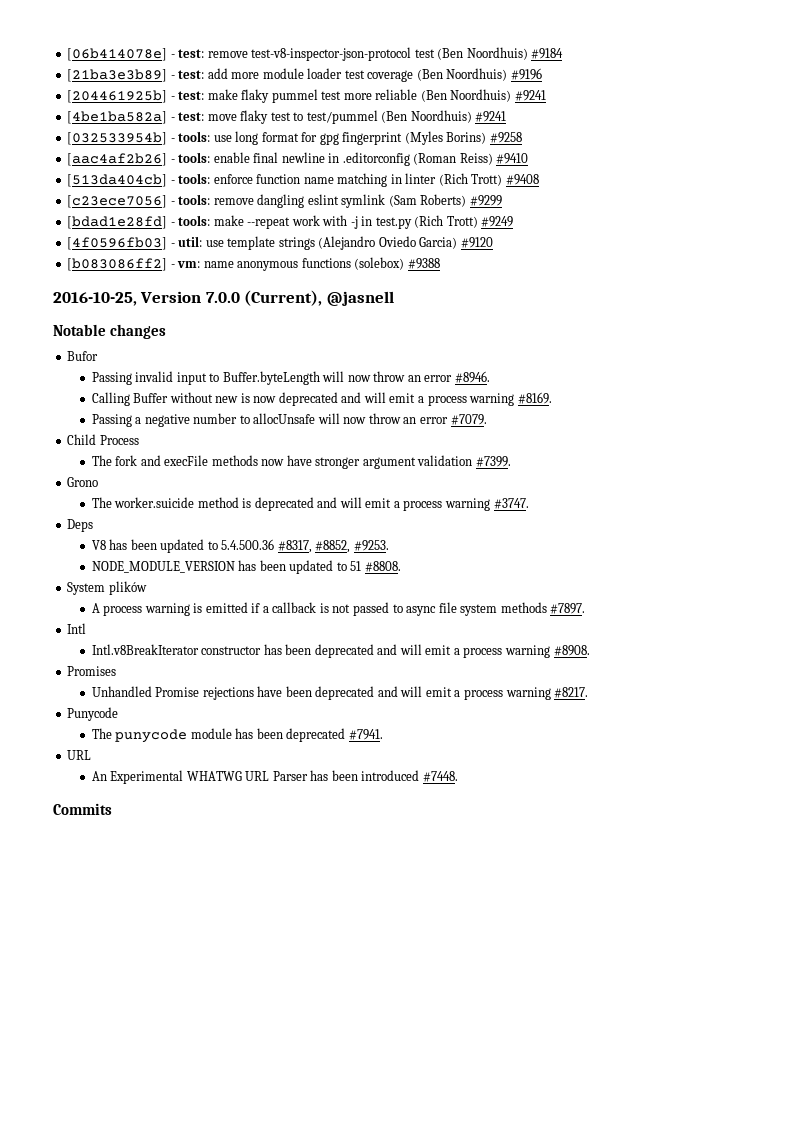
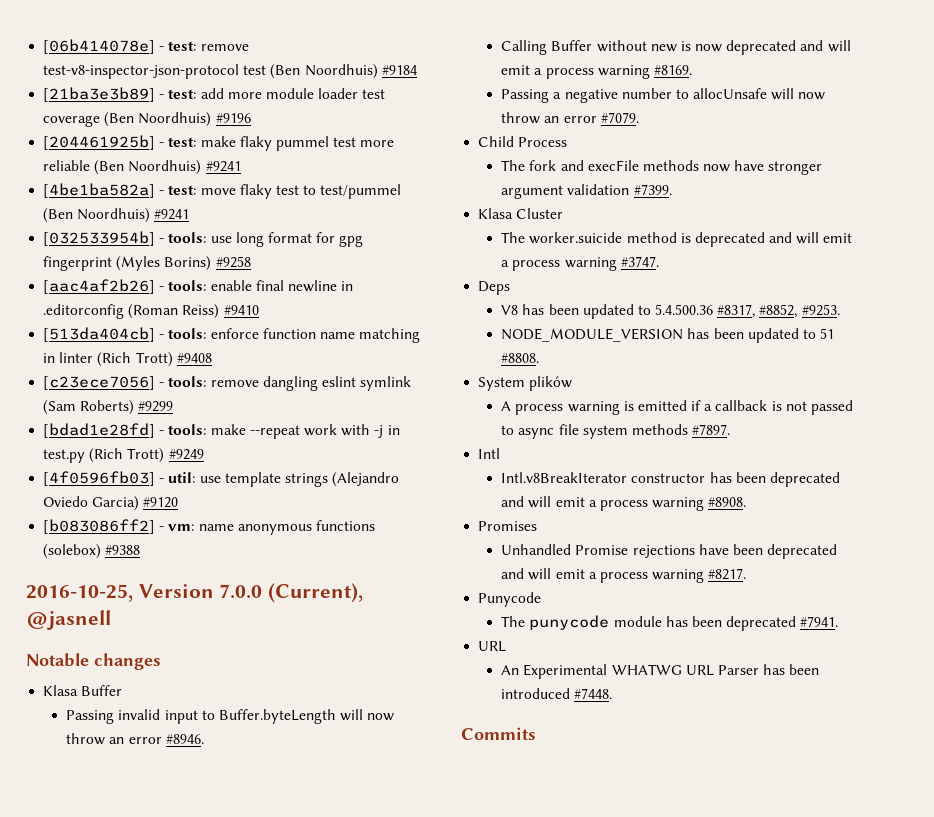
- Bufor
+ Klasa Buffer
- Grono
+ Klasa Cluster

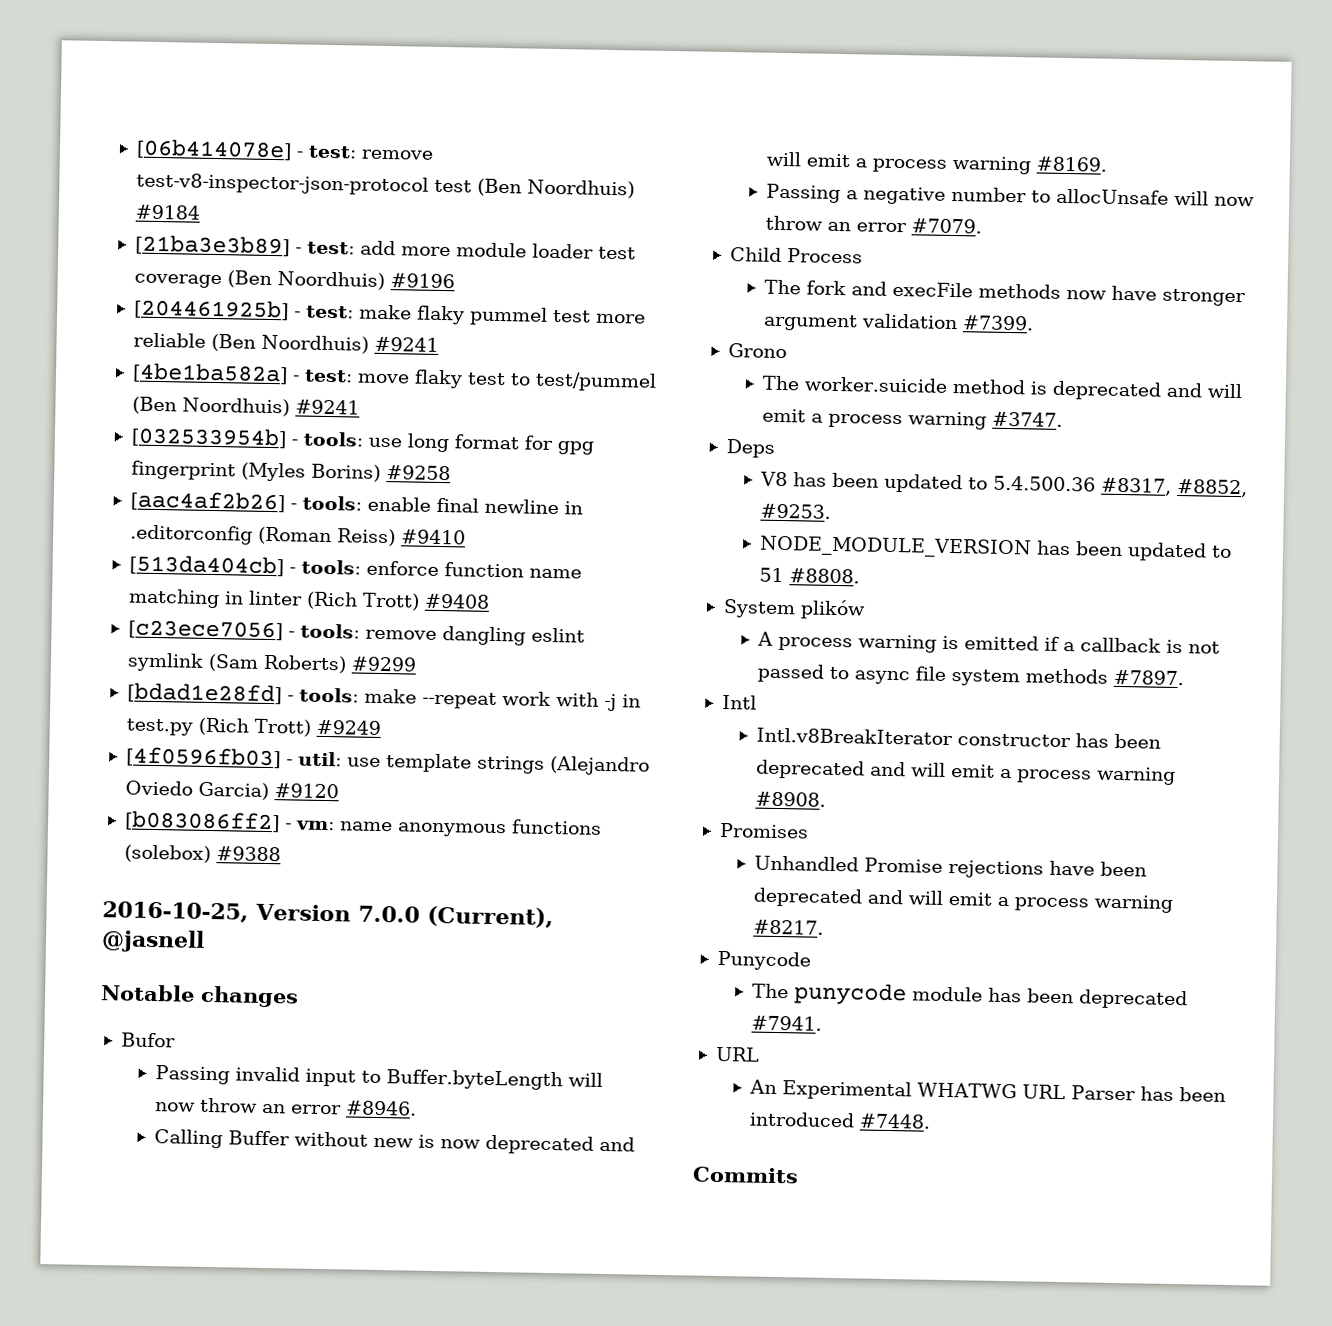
- Klasa Buffer
+ Bufor
- Klasa Cluster
+ Grono

